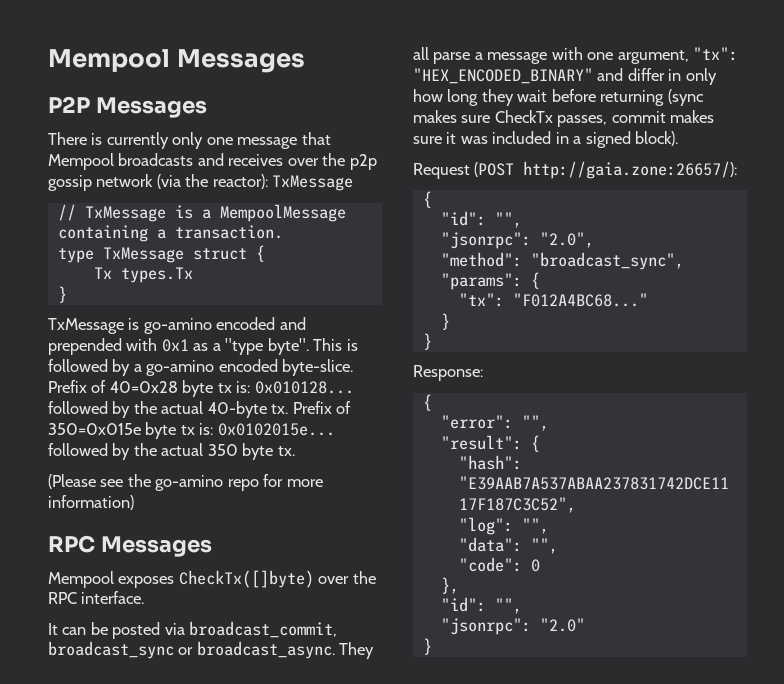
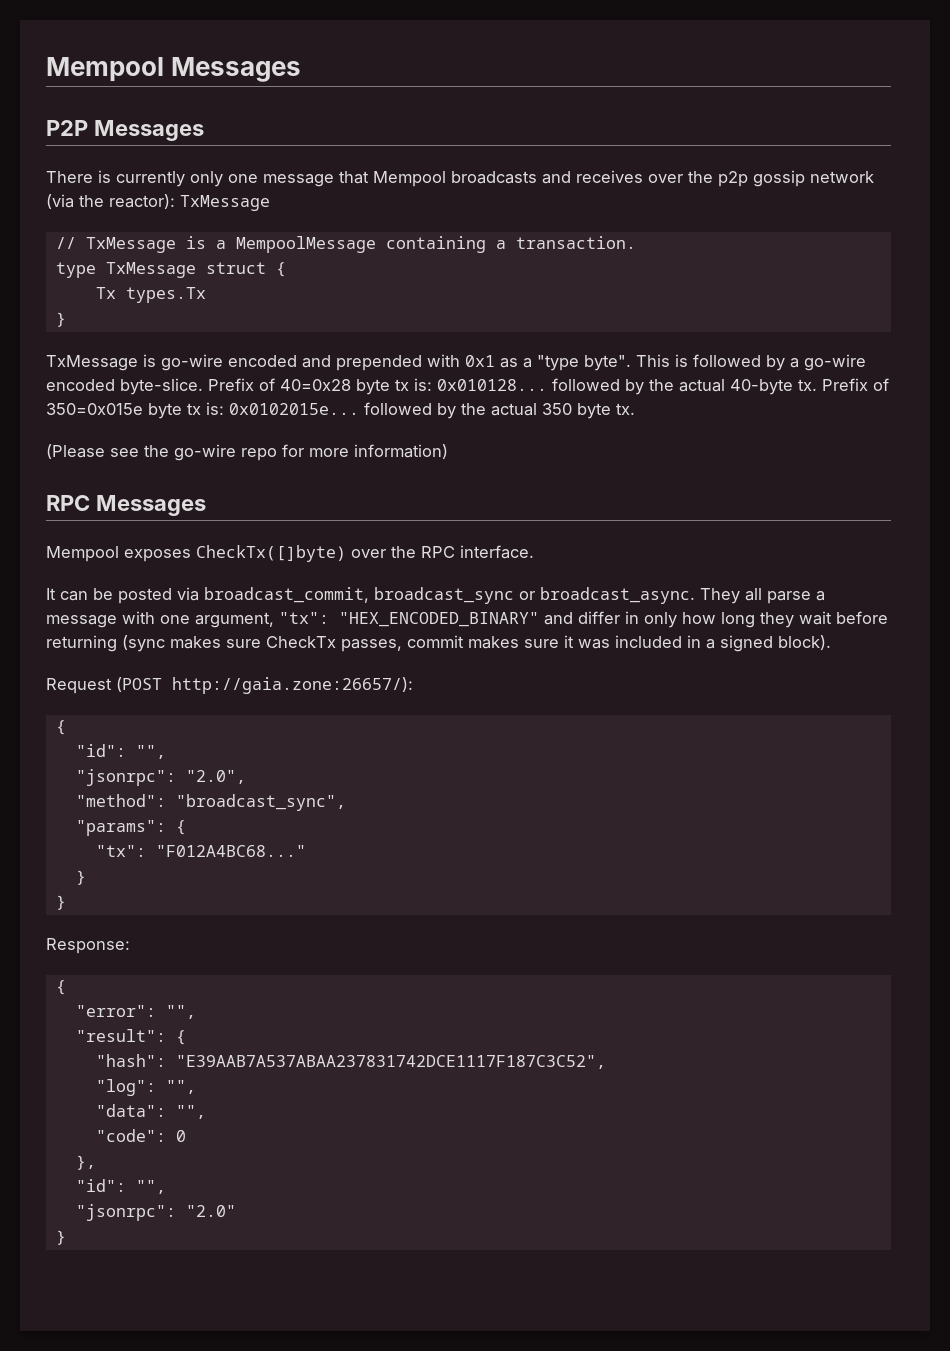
- TxMessage is go-amino encoded and prepended with 0x1 as a "type byte".
+ TxMessage is go-wire encoded and prepended with 0x1 as a "type byte".
- This is followed by a go-amino encoded byte-slice.
+ This is followed by a go-wire encoded byte-slice.
- (Please see the go-amino repo for more information)
+ (Please see the go-wire repo for more information)

